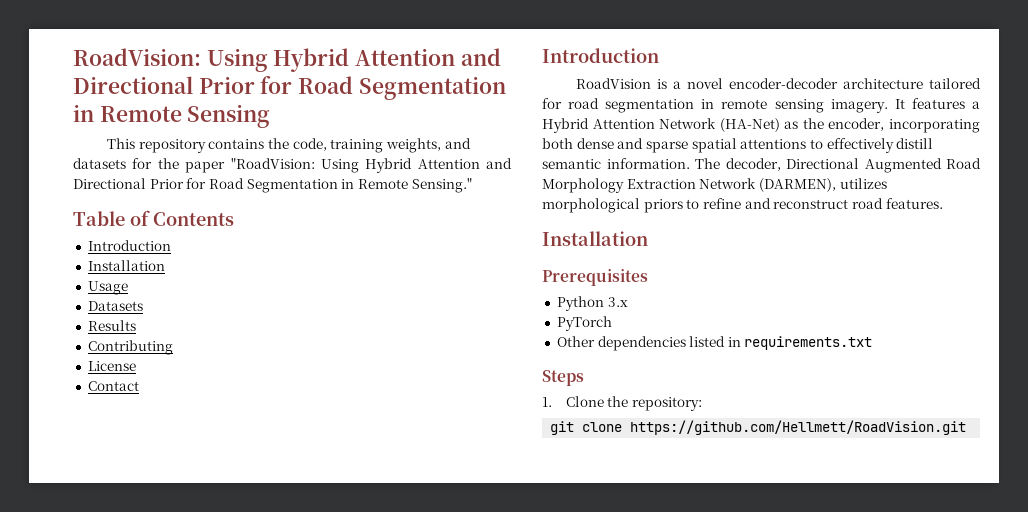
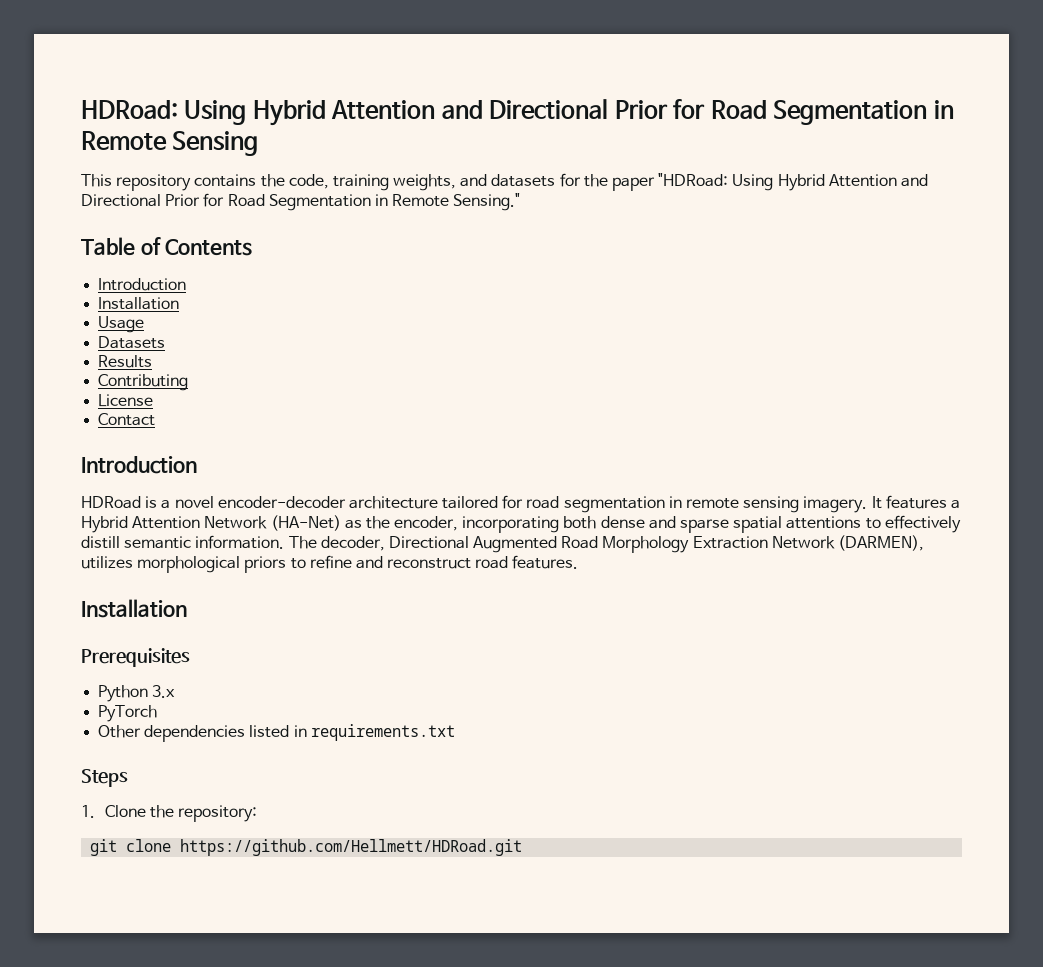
- RoadVision: Using Hybrid Attention and Directional Prior for Road Segmentation in Remote Sensing
+ HDRoad: Using Hybrid Attention and Directional Prior for Road Segmentation in Remote Sensing
- This repository contains the code, training weights, and datasets for the paper "RoadVision: Using Hybrid Attention and Directional Prior for Road Segmentation in Remote Sensing."
+ This repository contains the code, training weights, and datasets for the paper "HDRoad: Using Hybrid Attention and Directional Prior for Road Segmentation in Remote Sensing."
- RoadVision is a novel encoder-decoder architecture tailored for road segmentation in remote sensing imagery.
+ HDRoad is a novel encoder-decoder architecture tailored for road segmentation in remote sensing imagery.
- git clone https://github.com/Hellmett/RoadVision.git
+ git clone https://github.com/Hellmett/HDRoad.git

